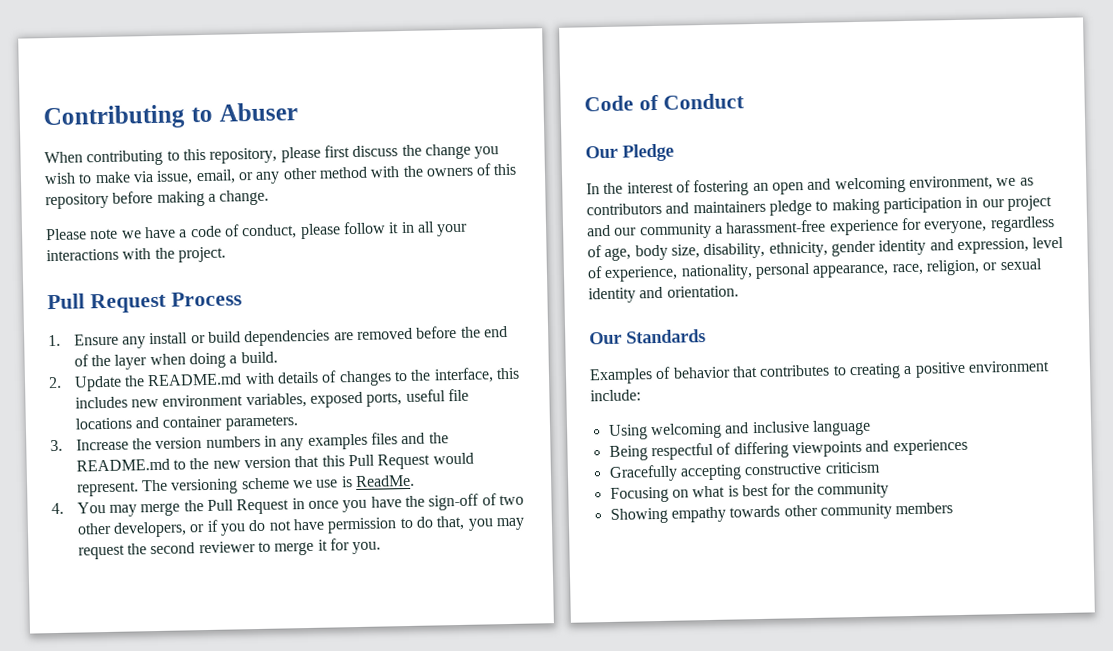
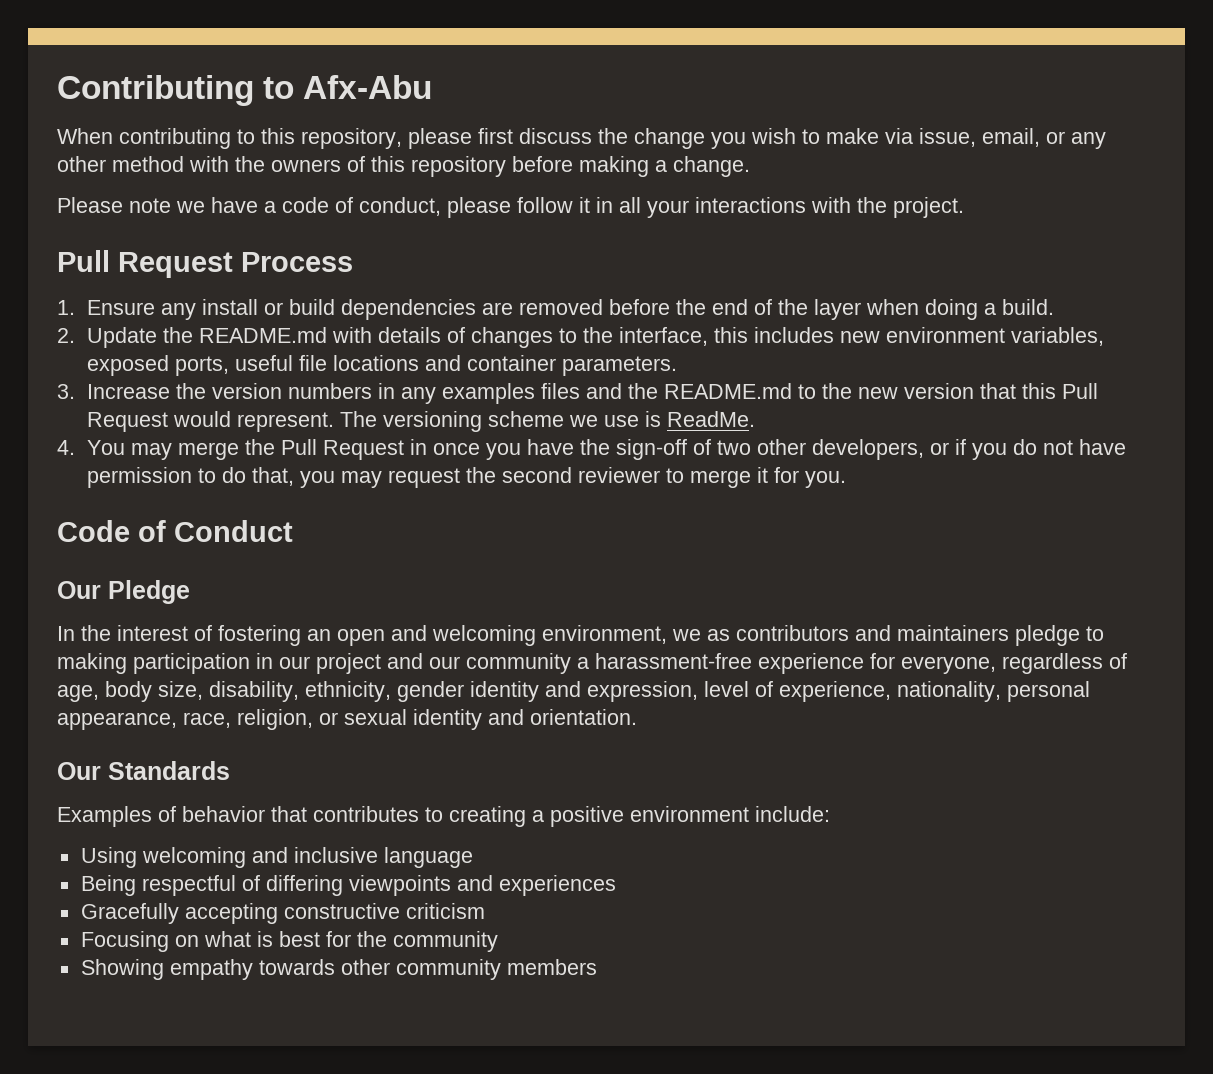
- Contributing to Abuser
+ Contributing to Afx-Abu

